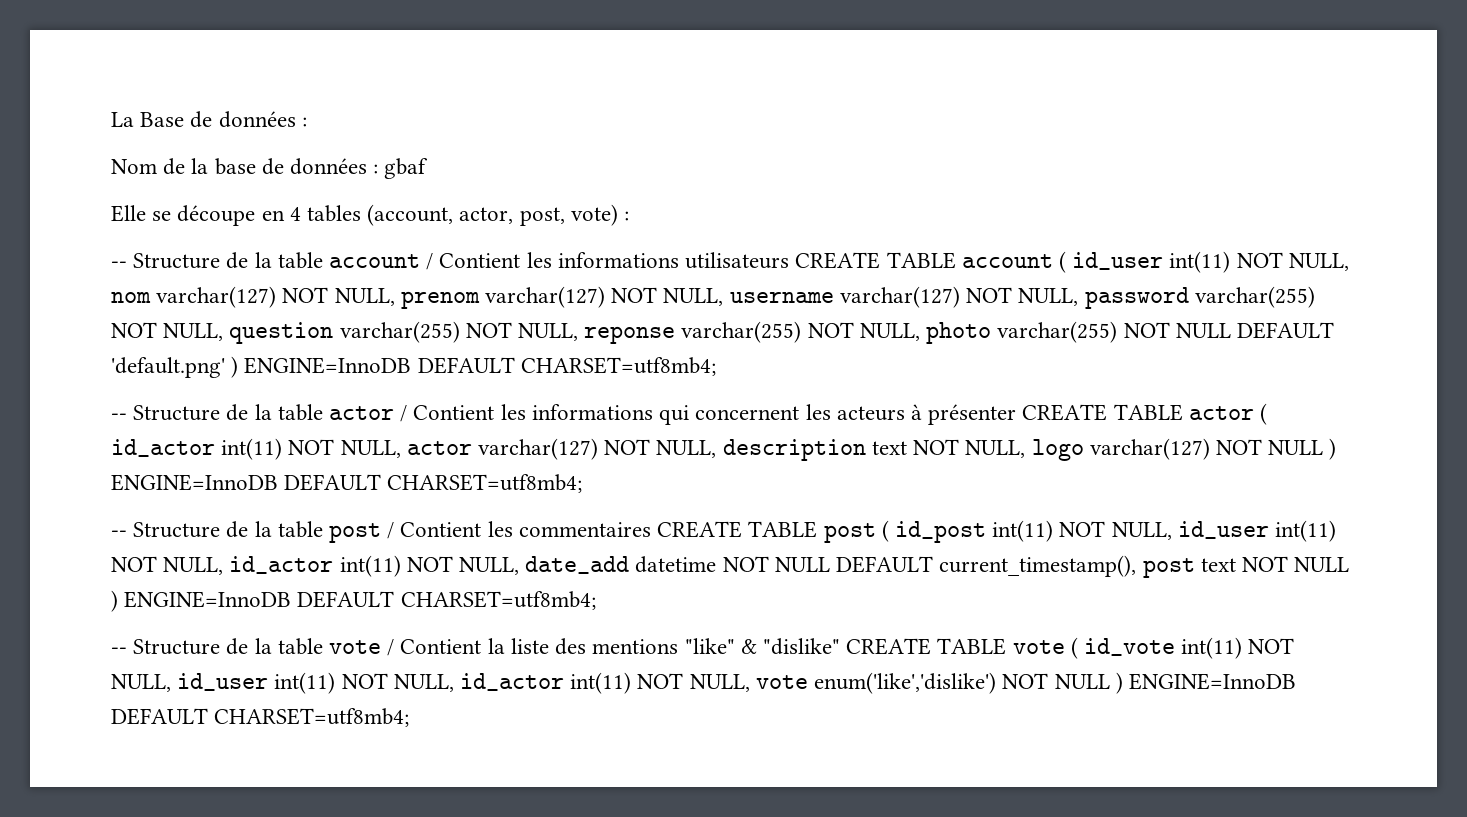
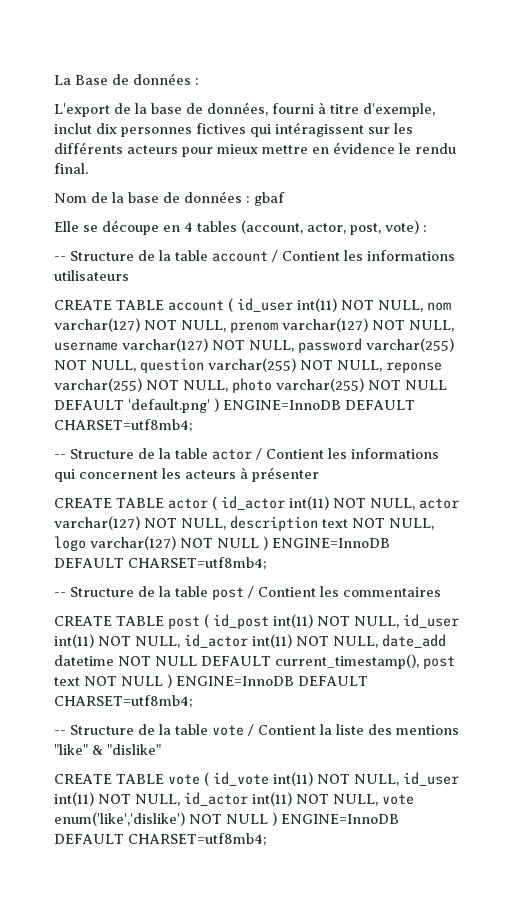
+ L'export de la base de données, fourni à titre d'exemple, inclut dix personnes fictives qui intéragissent sur les différents acteurs pour mieux mettre en évidence le rendu final.
- -- Structure de la table account / Contient les informations utilisateurs CREATE TABLE account ( id_user int(11) NOT NULL, nom varchar(127) NOT NULL, prenom varchar(127) NOT NULL, username varchar(127) NOT NULL, password varchar(255) NOT NULL, question varchar(255) NOT NULL, reponse varchar(255) NOT NULL, photo varchar(255) NOT NULL DEFAULT 'default.png' ) ENGINE=InnoDB DEFAULT CHARSET=utf8mb4;
+ -- Structure de la table account / Contient les informations utilisateurs
+ CREATE TABLE account ( id_user int(11) NOT NULL, nom varchar(127) NOT NULL, prenom varchar(127) NOT NULL, username varchar(127) NOT NULL, password varchar(255) NOT NULL, question varchar(255) NOT NULL, reponse varchar(255) NOT NULL, photo varchar(255) NOT NULL DEFAULT 'default.png' ) ENGINE=InnoDB DEFAULT CHARSET=utf8mb4;
- -- Structure de la table actor / Contient les informations qui concernent les acteurs à présenter CREATE TABLE actor ( id_actor int(11) NOT NULL, actor varchar(127) NOT NULL, description text NOT NULL, logo varchar(127) NOT NULL ) ENGINE=InnoDB DEFAULT CHARSET=utf8mb4;
+ -- Structure de la table actor / Contient les informations qui concernent les acteurs à présenter
+ CREATE TABLE actor ( id_actor int(11) NOT NULL, actor varchar(127) NOT NULL, description text NOT NULL, logo varchar(127) NOT NULL ) ENGINE=InnoDB DEFAULT CHARSET=utf8mb4;
- -- Structure de la table post / Contient les commentaires CREATE TABLE post ( id_post int(11) NOT NULL, id_user int(11) NOT NULL, id_actor int(11) NOT NULL, date_add datetime NOT NULL DEFAULT current_timestamp(), post text NOT NULL ) ENGINE=InnoDB DEFAULT CHARSET=utf8mb4;
+ -- Structure de la table post / Contient les commentaires
+ CREATE TABLE post ( id_post int(11) NOT NULL, id_user int(11) NOT NULL, id_actor int(11) NOT NULL, date_add datetime NOT NULL DEFAULT current_timestamp(), post text NOT NULL ) ENGINE=InnoDB DEFAULT CHARSET=utf8mb4;
- -- Structure de la table vote / Contient la liste des mentions "like" & "dislike" CREATE TABLE vote ( id_vote int(11) NOT NULL, id_user int(11) NOT NULL, id_actor int(11) NOT NULL, vote enum('like','dislike') NOT NULL ) ENGINE=InnoDB DEFAULT CHARSET=utf8mb4;
+ -- Structure de la table vote / Contient la liste des mentions "like" & "dislike"
+ CREATE TABLE vote ( id_vote int(11) NOT NULL, id_user int(11) NOT NULL, id_actor int(11) NOT NULL, vote enum('like','dislike') NOT NULL ) ENGINE=InnoDB DEFAULT CHARSET=utf8mb4;

